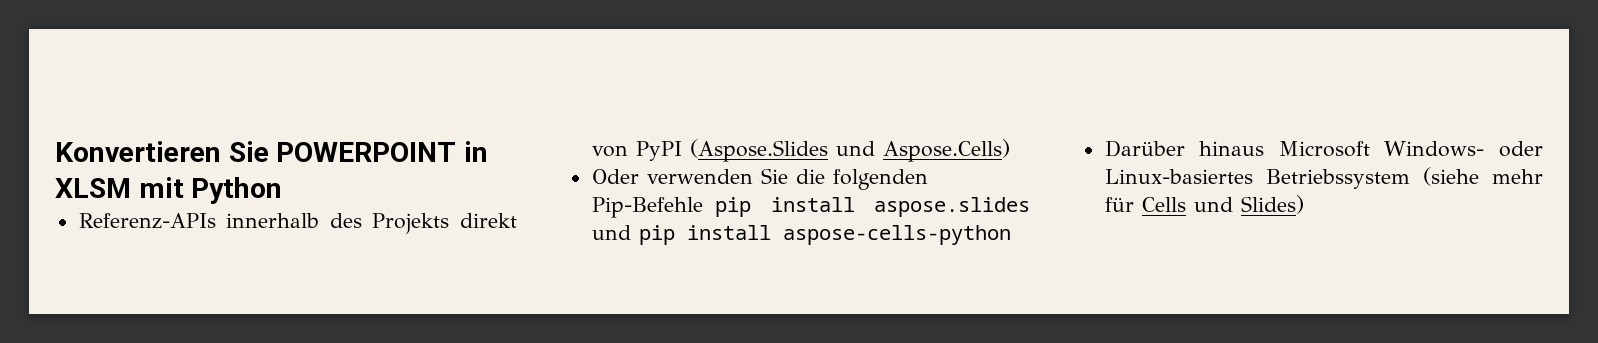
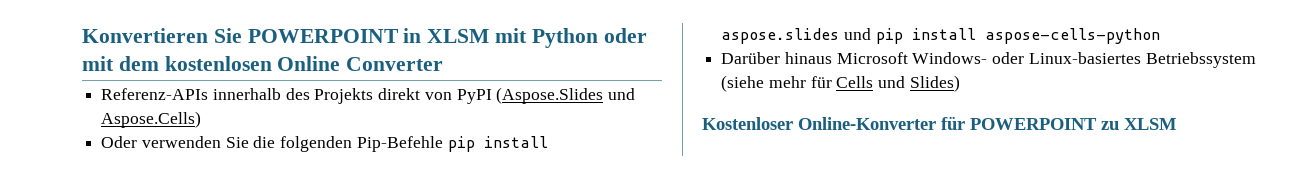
- Konvertieren Sie POWERPOINT in XLSM mit Python
+ Konvertieren Sie POWERPOINT in XLSM mit Python oder mit dem kostenlosen Online Converter
+ Kostenloser Online-Konverter für POWERPOINT zu XLSM

